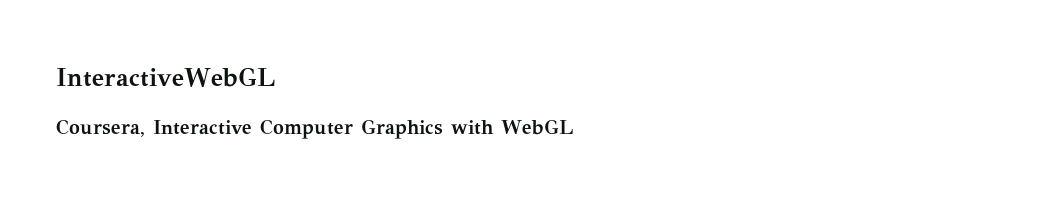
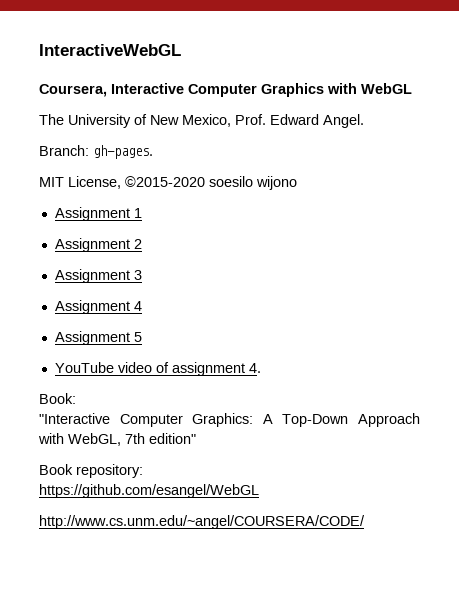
+ The University of New Mexico, Prof. Edward Angel.
+ Branch: gh-pages.
+ MIT License, ©2015-2020 soesilo wijono
+ Assignment 1
+ Assignment 2
+ Assignment 3
+ Assignment 4
+ Assignment 5
+ YouTube video of assignment 4.
+ Book:
+ "Interactive Computer Graphics: A Top-Down Approach with WebGL, 7th edition"
+ Book repository:
+ https://github.com/esangel/WebGL
+ http://www.cs.unm.edu/~angel/COURSERA/CODE/

